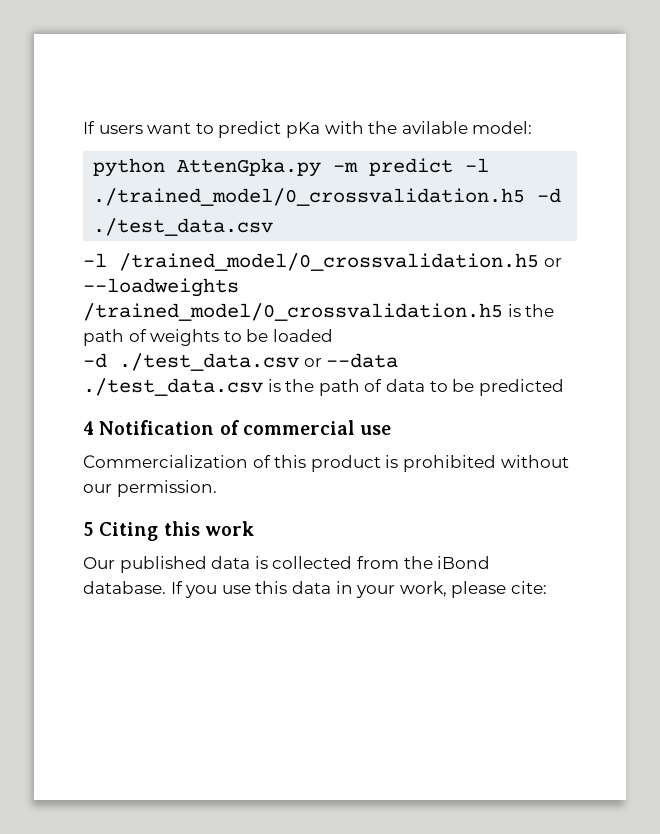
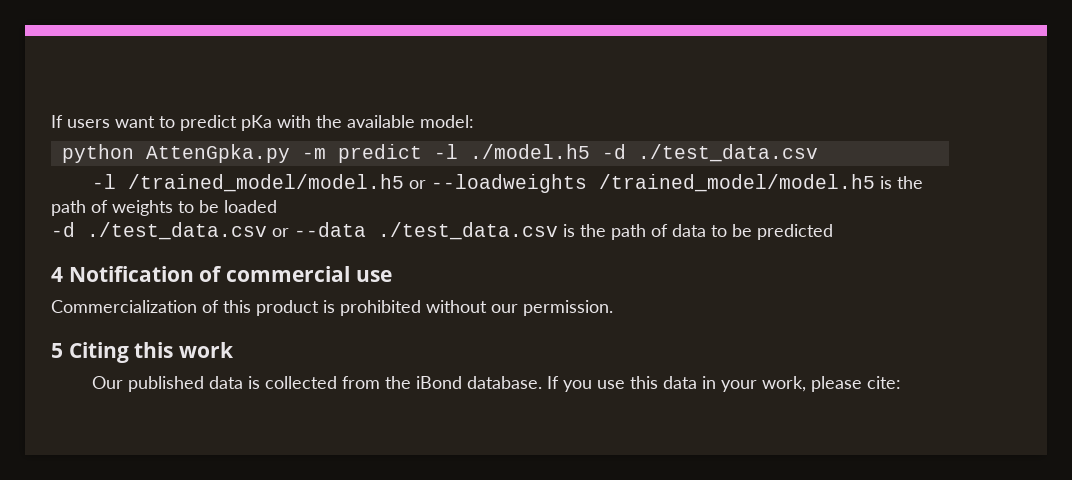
- If users want to predict pKa with the avilable model:
+ If users want to predict pKa with the available model:
- python AttenGpka.py -m predict -l ./trained_model/0_crossvalidation.h5 -d ./test_data.csv
+ python AttenGpka.py -m predict -l ./model.h5 -d ./test_data.csv
- -l /trained_model/0_crossvalidation.h5 or --loadweights /trained_model/0_crossvalidation.h5 is the path of weights to be loaded
+ -l /trained_model/model.h5 or --loadweights /trained_model/model.h5 is the path of weights to be loaded

